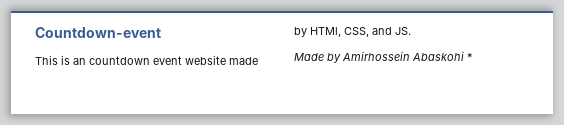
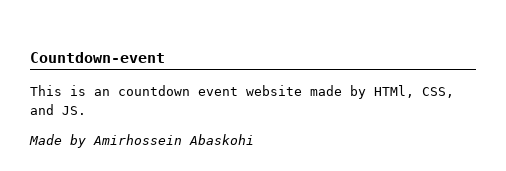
- Made by Amirhossein Abaskohi *
+ Made by Amirhossein Abaskohi

